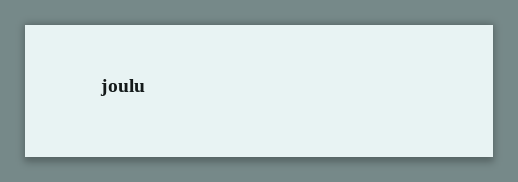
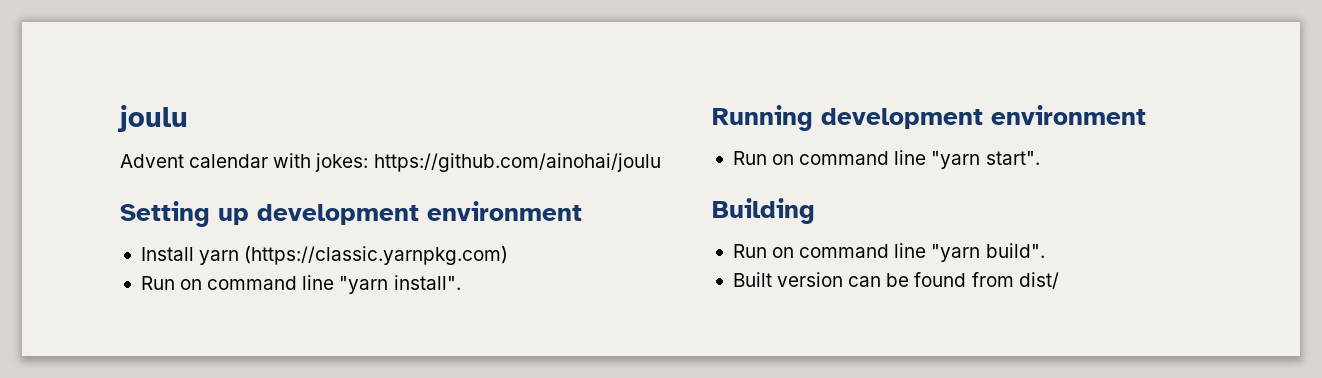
+ Advent calendar with jokes: https://github.com/ainohai/joulu
+ Setting up development environment
+ Install yarn (https://classic.yarnpkg.com)
+ Run on command line "yarn install".
+ Running development environment
+ Run on command line "yarn start".
+ Building
+ Run on command line "yarn build".
+ Built version can be found from dist/

